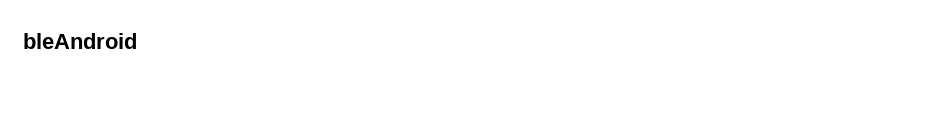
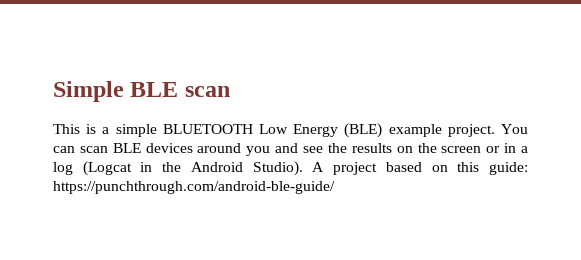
- bleAndroid
+ Simple BLE scan
+ This is a simple BLUETOOTH Low Energy (BLE) example project. You can scan BLE devices around you and see the results on the screen or in a log (Logcat in the Android Studio). A project based on this guide: https://punchthrough.com/android-ble-guide/

